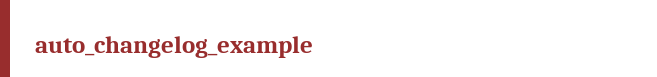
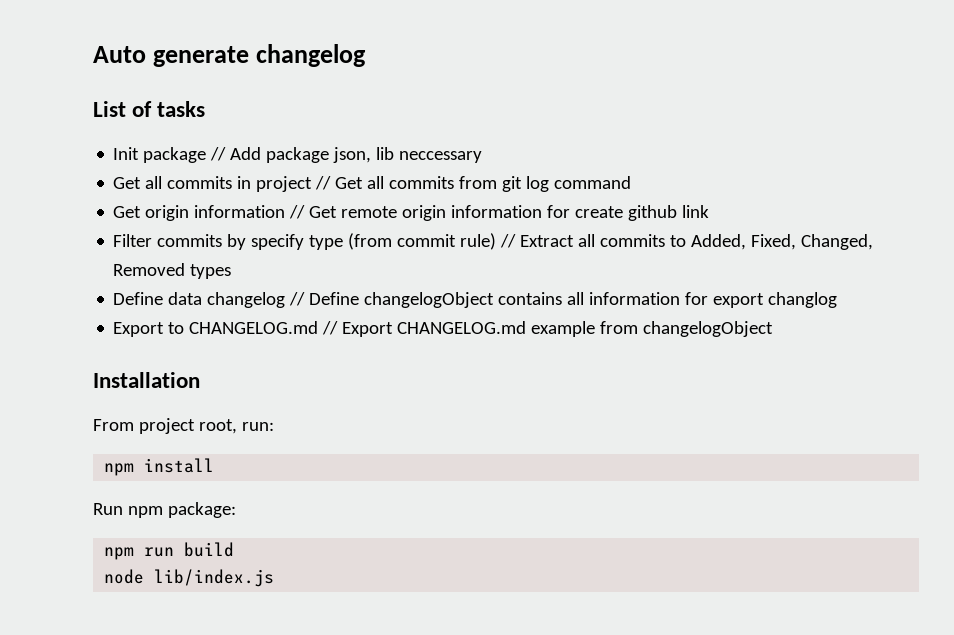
- auto_changelog_example
+ Auto generate changelog
+ List of tasks
+ Init package // Add package json, lib neccessary
+ Get all commits in project // Get all commits from git log command
+ Get origin information // Get remote origin information for create github link
+ Filter commits by specify type (from commit rule) // Extract all commits to Added, Fixed, Changed, Removed types
+ Define data changelog // Define changelogObject contains all information for export changlog
+ Export to CHANGELOG.md // Export CHANGELOG.md example from changelogObject
+ Installation
+ From project root, run:
+ npm install
+ Run npm package:
+ npm run build
+ node lib/index.js

